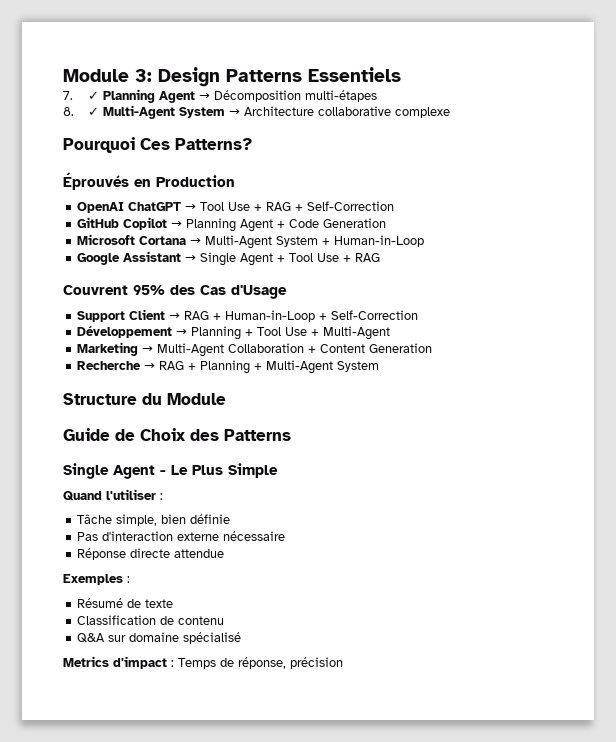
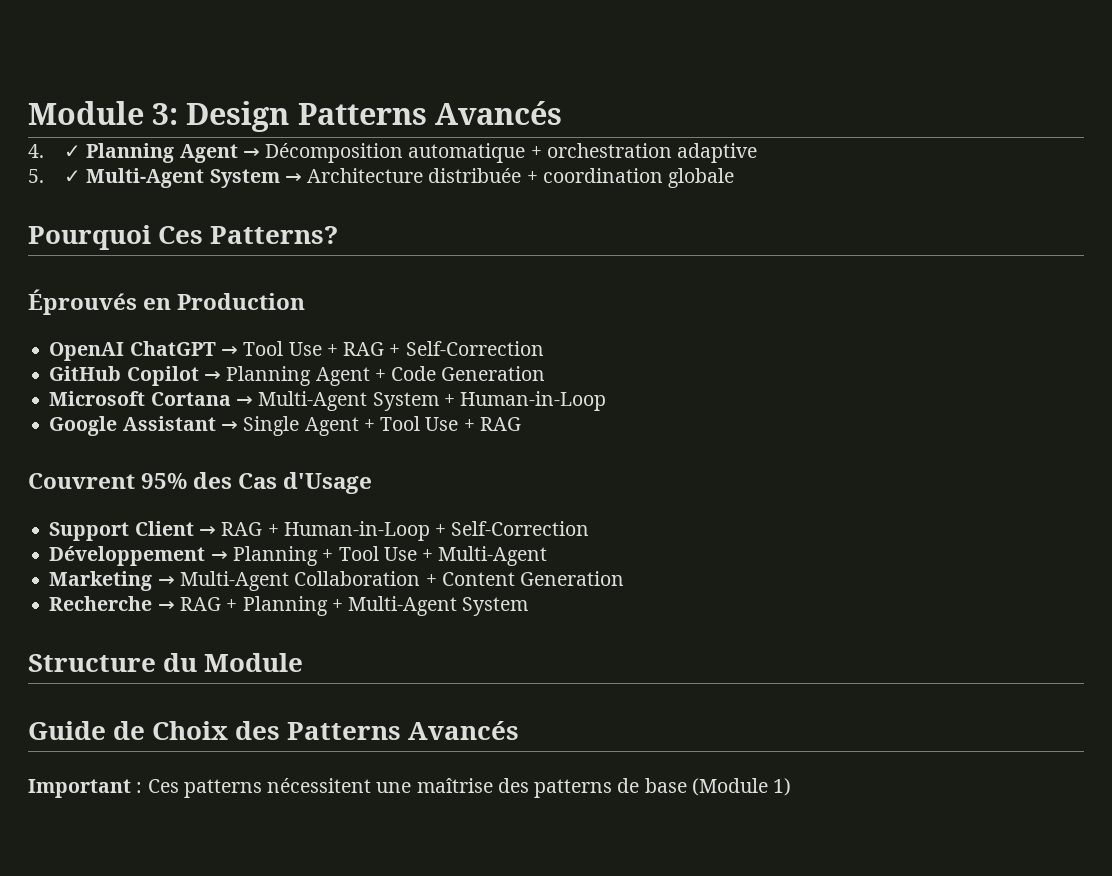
- Module 3: Design Patterns Essentiels
- 7. ✓ Planning Agent → Décomposition multi-étapes
- 8. ✓ Multi-Agent System → Architecture collaborative complexe
+ Module 3: Design Patterns Avancés
+ 4. ✓ Planning Agent → Décomposition automatique + orchestration adaptive
+ 5. ✓ Multi-Agent System → Architecture distribuée + coordination globale
- Guide de Choix des Patterns
- Single Agent - Le Plus Simple
- Quand l'utiliser :
- Tâche simple, bien définie
- Pas d'interaction externe nécessaire
- Réponse directe attendue
- Exemples :
- Résumé de texte
- Classification de contenu
- Q&A sur domaine spécialisé
- Metrics d'impact : Temps de réponse, précision
+ Guide de Choix des Patterns Avancés
+ Important : Ces patterns nécessitent une maîtrise des patterns de base (Module 1)

